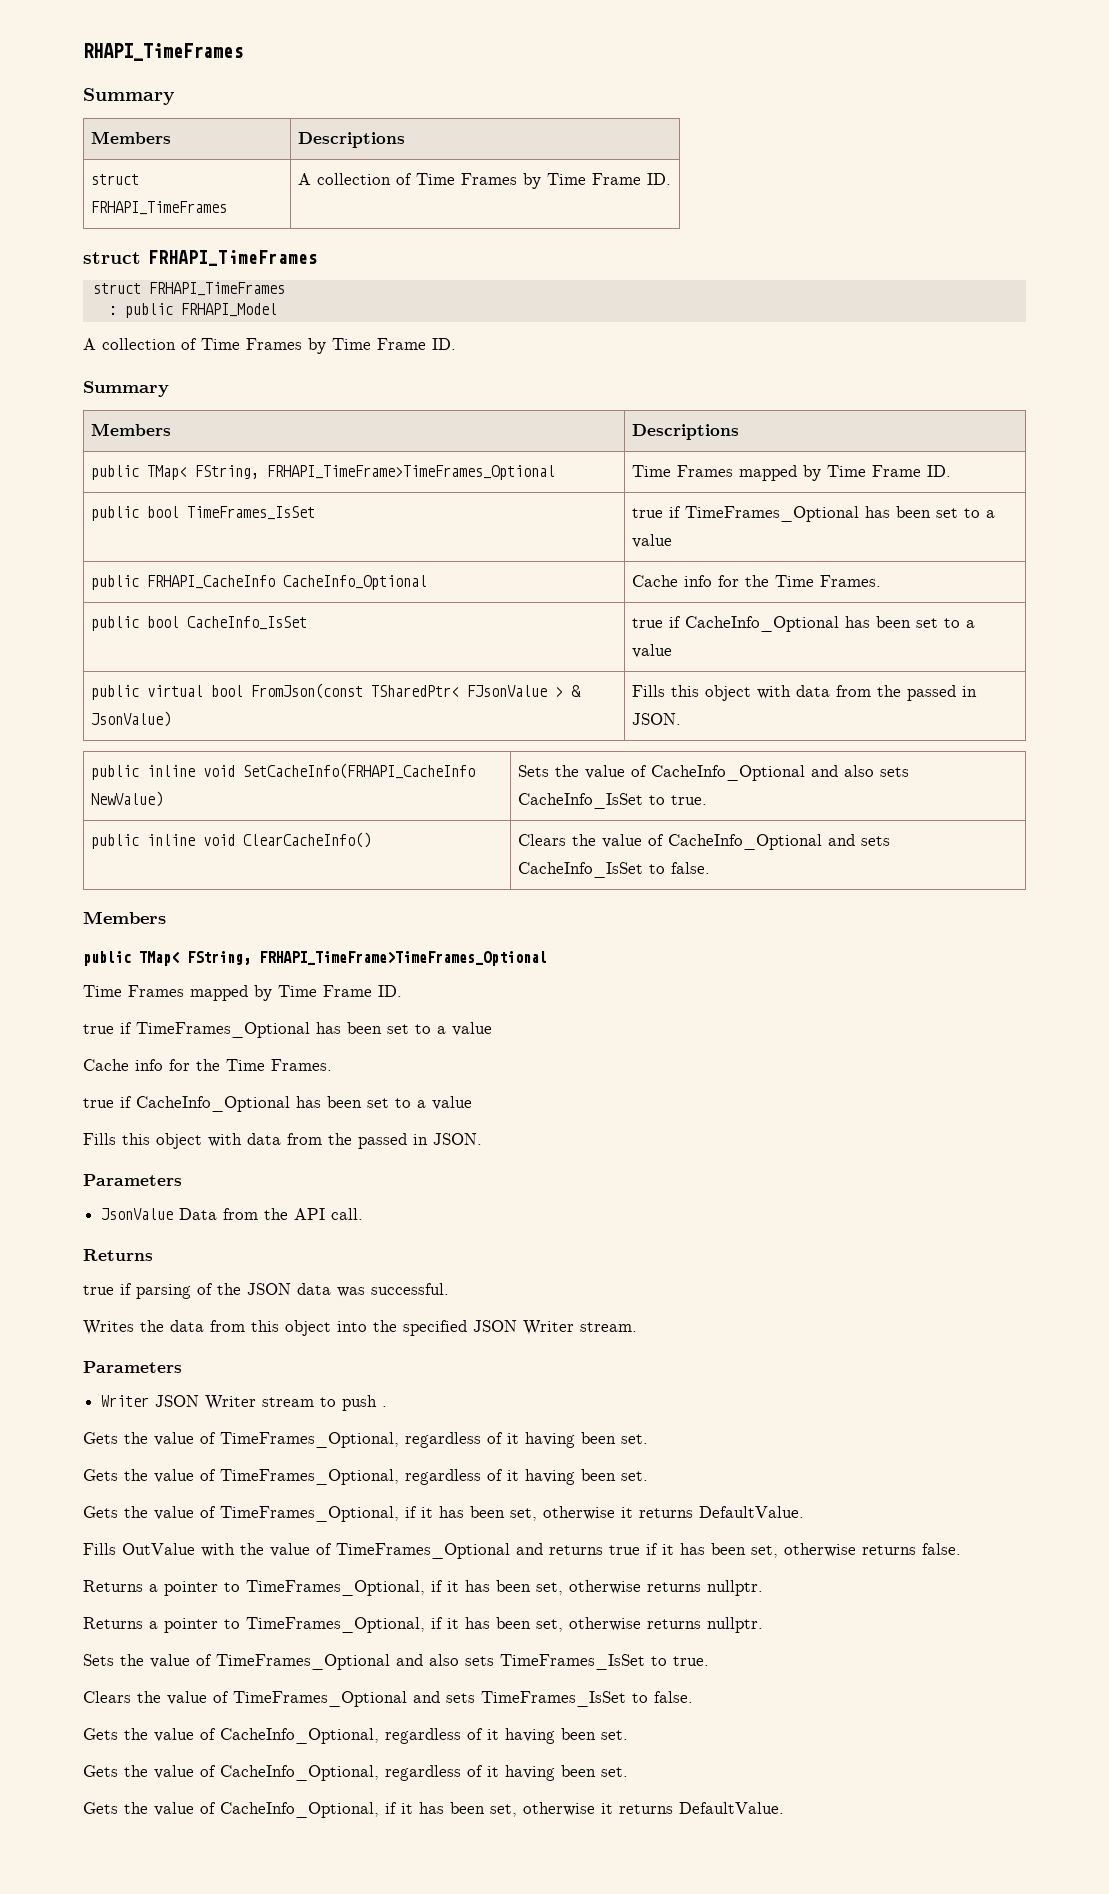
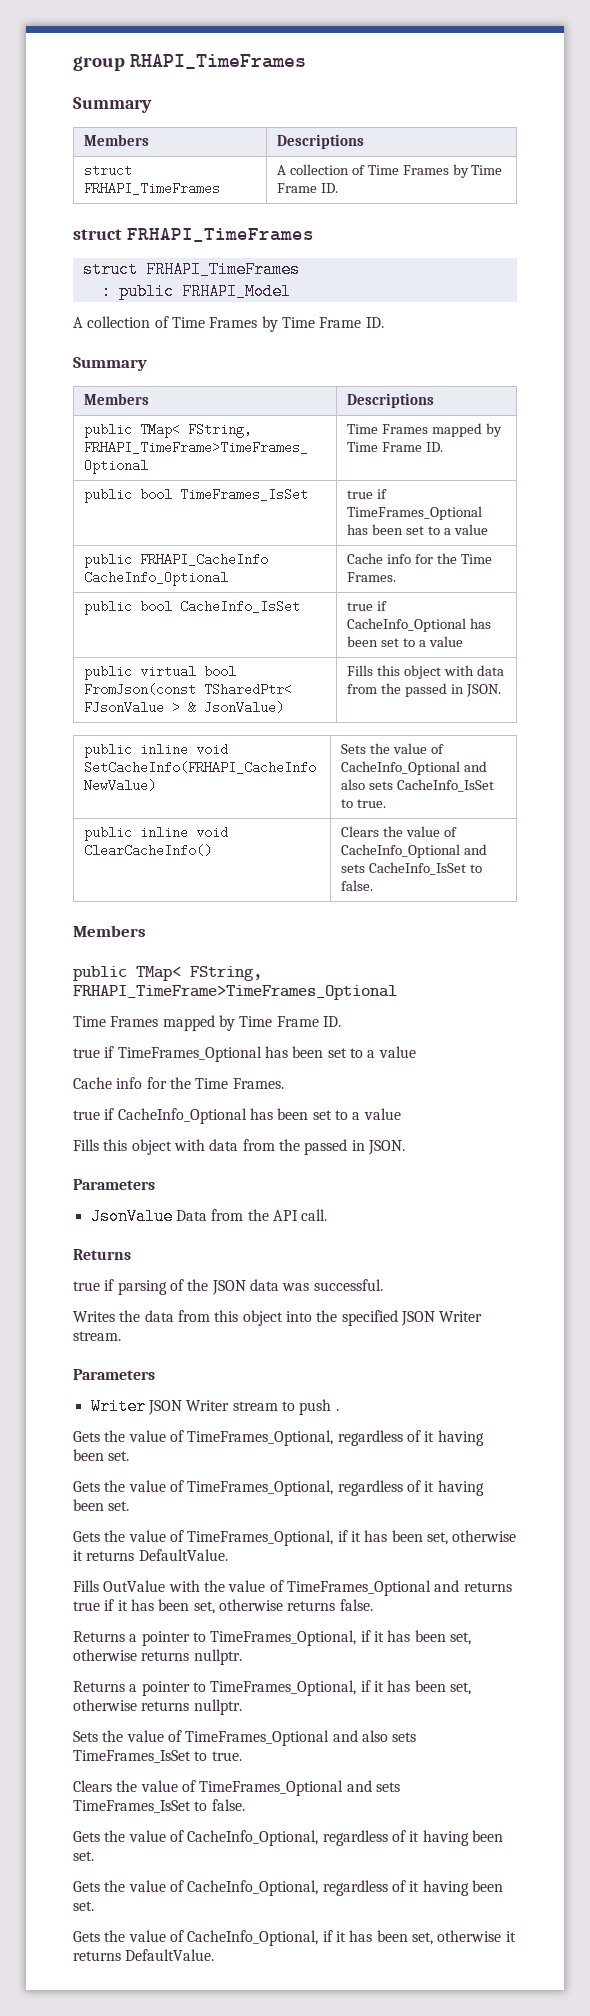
- RHAPI_TimeFrames
+ group RHAPI_TimeFrames

